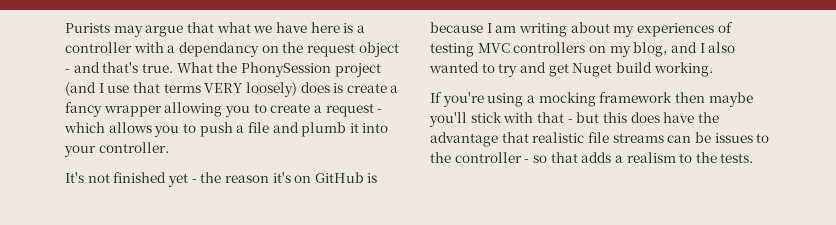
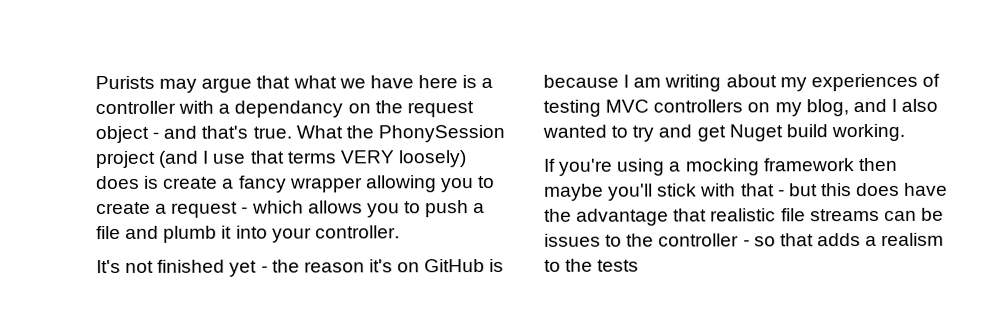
- If you're using a mocking framework then maybe you'll stick with that - but this does have the advantage that realistic file streams can be issues to the controller - so that adds a realism to the tests.
+ If you're using a mocking framework then maybe you'll stick with that - but this does have the advantage that realistic file streams can be issues to the controller - so that adds a realism to the tests

